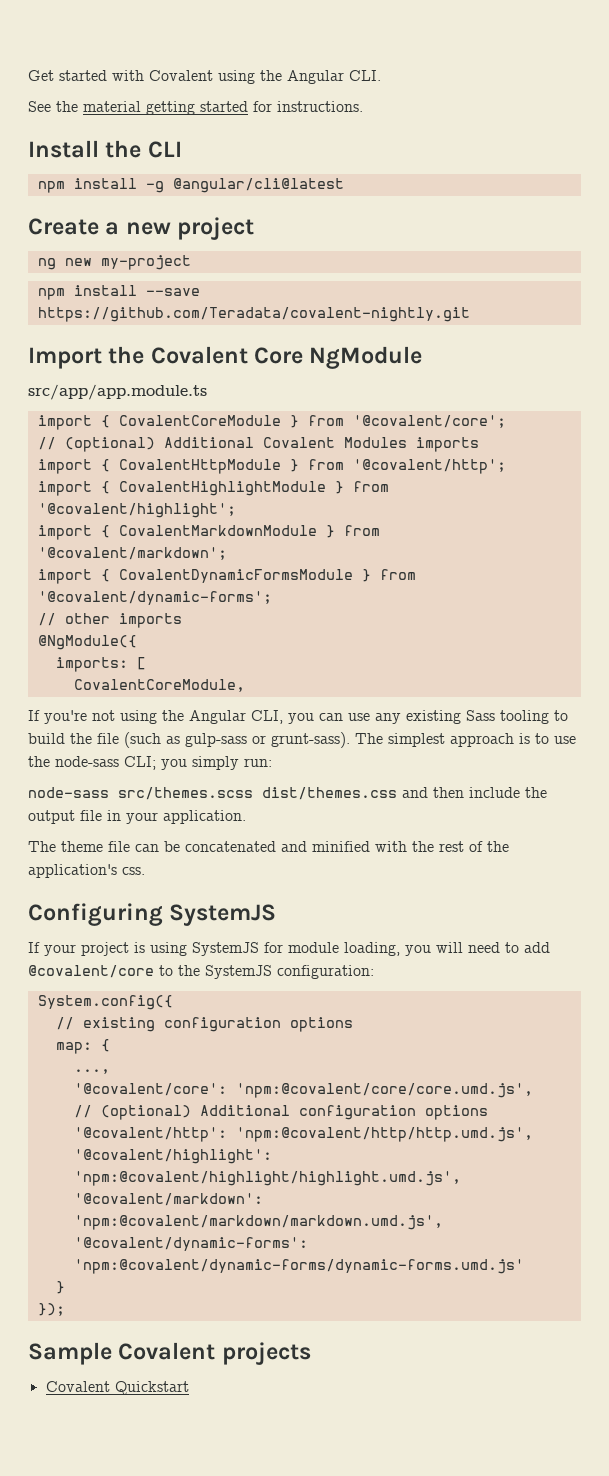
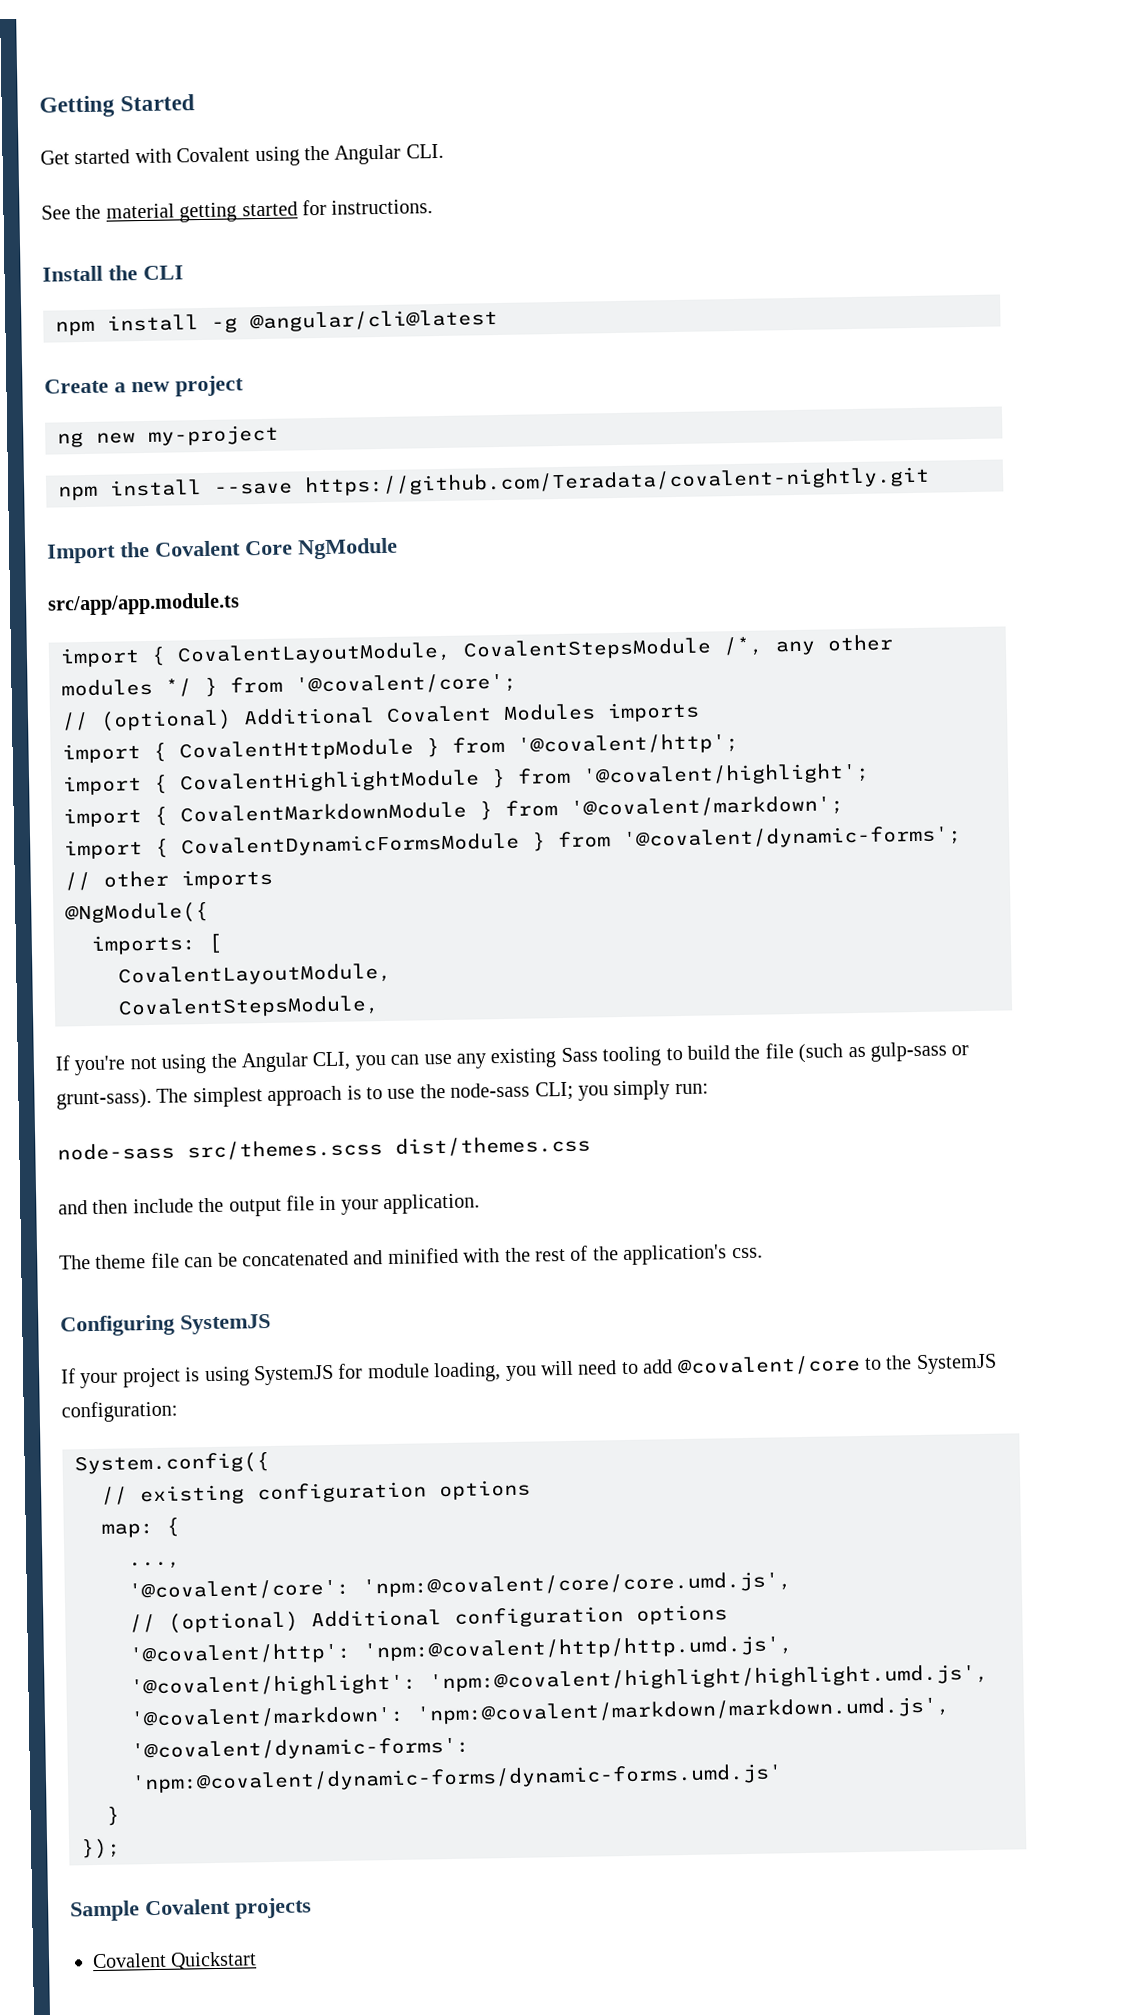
+ Getting Started
- import { CovalentCoreModule } from '@covalent/core';
+ import { CovalentLayoutModule, CovalentStepsModule /*, any other modules */ } from '@covalent/core';
  imports: [
- CovalentCoreModule,
+ CovalentLayoutModule,
+ CovalentStepsModule,
- node-sass src/themes.scss dist/themes.css and then include the output file in your application.
+ node-sass src/themes.scss dist/themes.css
+ and then include the output file in your application.

